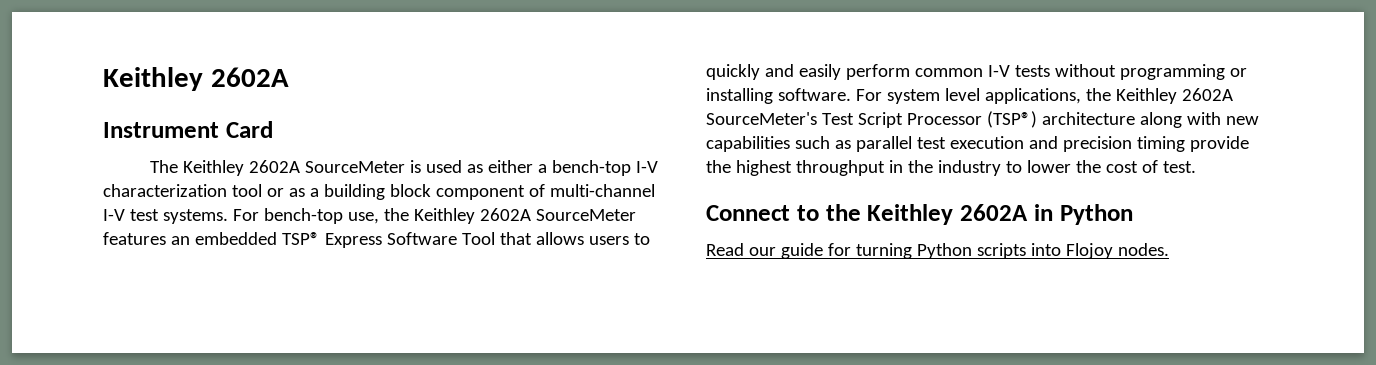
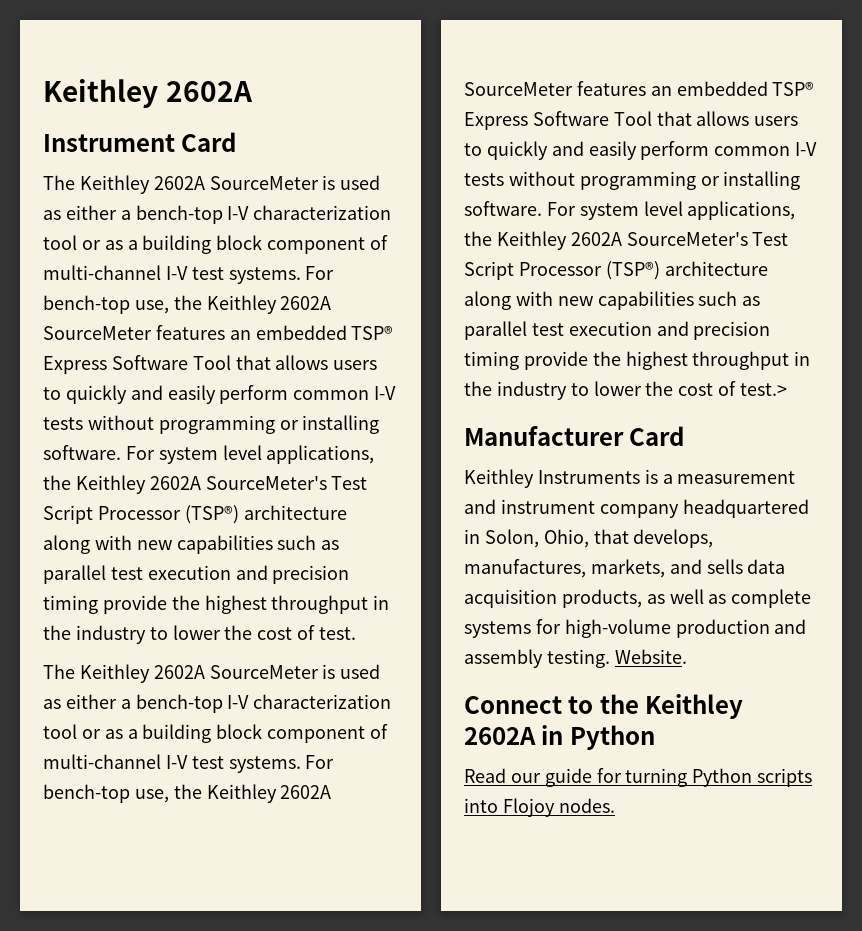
+ The Keithley 2602A SourceMeter is used as either a bench-top I-V characterization tool or as a building block component of multi-channel I-V test systems. For bench-top use, the Keithley 2602A SourceMeter features an embedded TSP® Express Software Tool that allows users to quickly and easily perform common I-V tests without programming or installing software. For system level applications, the Keithley 2602A SourceMeter's Test Script Processor (TSP®) architecture along with new capabilities such as parallel test execution and precision timing provide the highest throughput in the industry to lower the cost of test.>
+ Manufacturer Card
+ Keithley Instruments is a measurement and instrument company headquartered in Solon, Ohio, that develops, manufactures, markets, and sells data acquisition products, as well as complete systems for high-volume production and assembly testing. Website.

